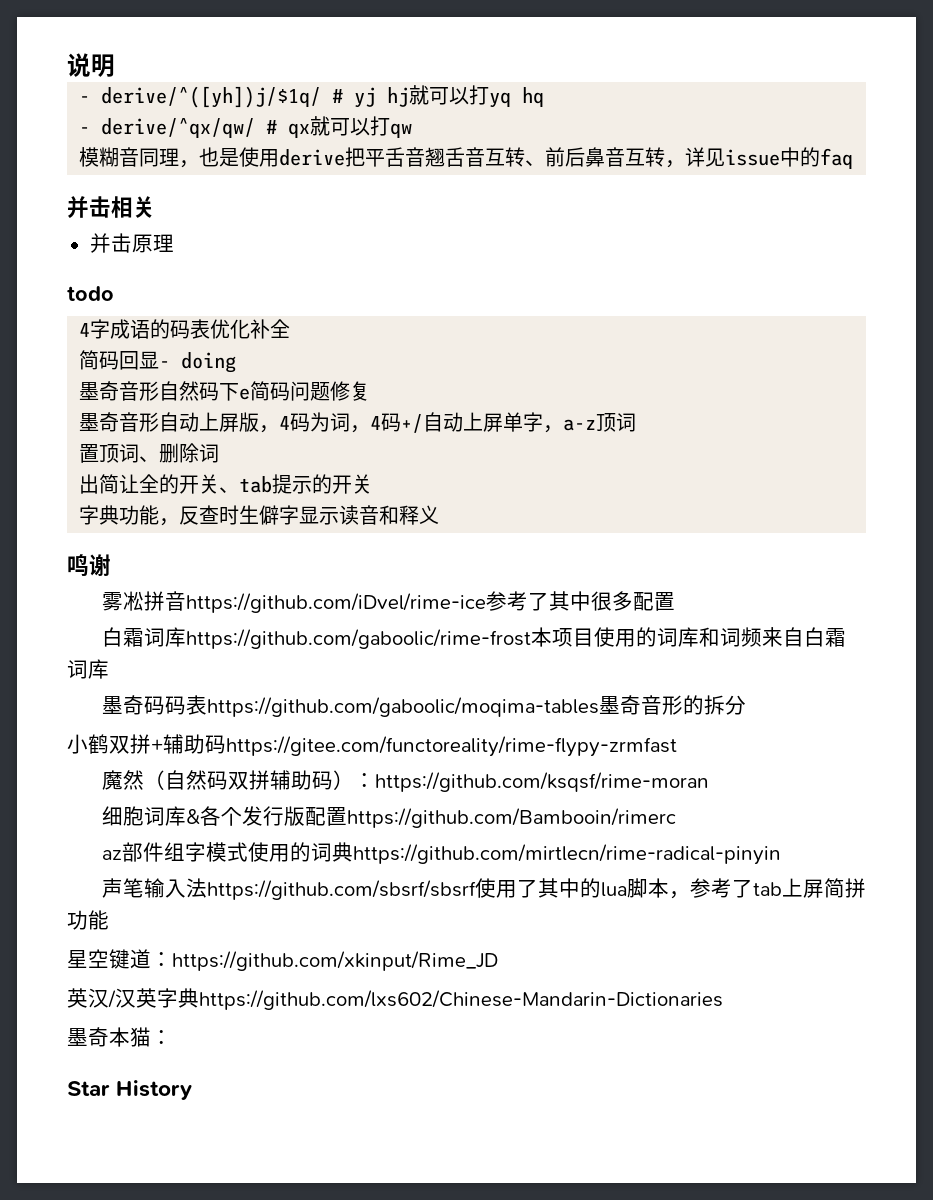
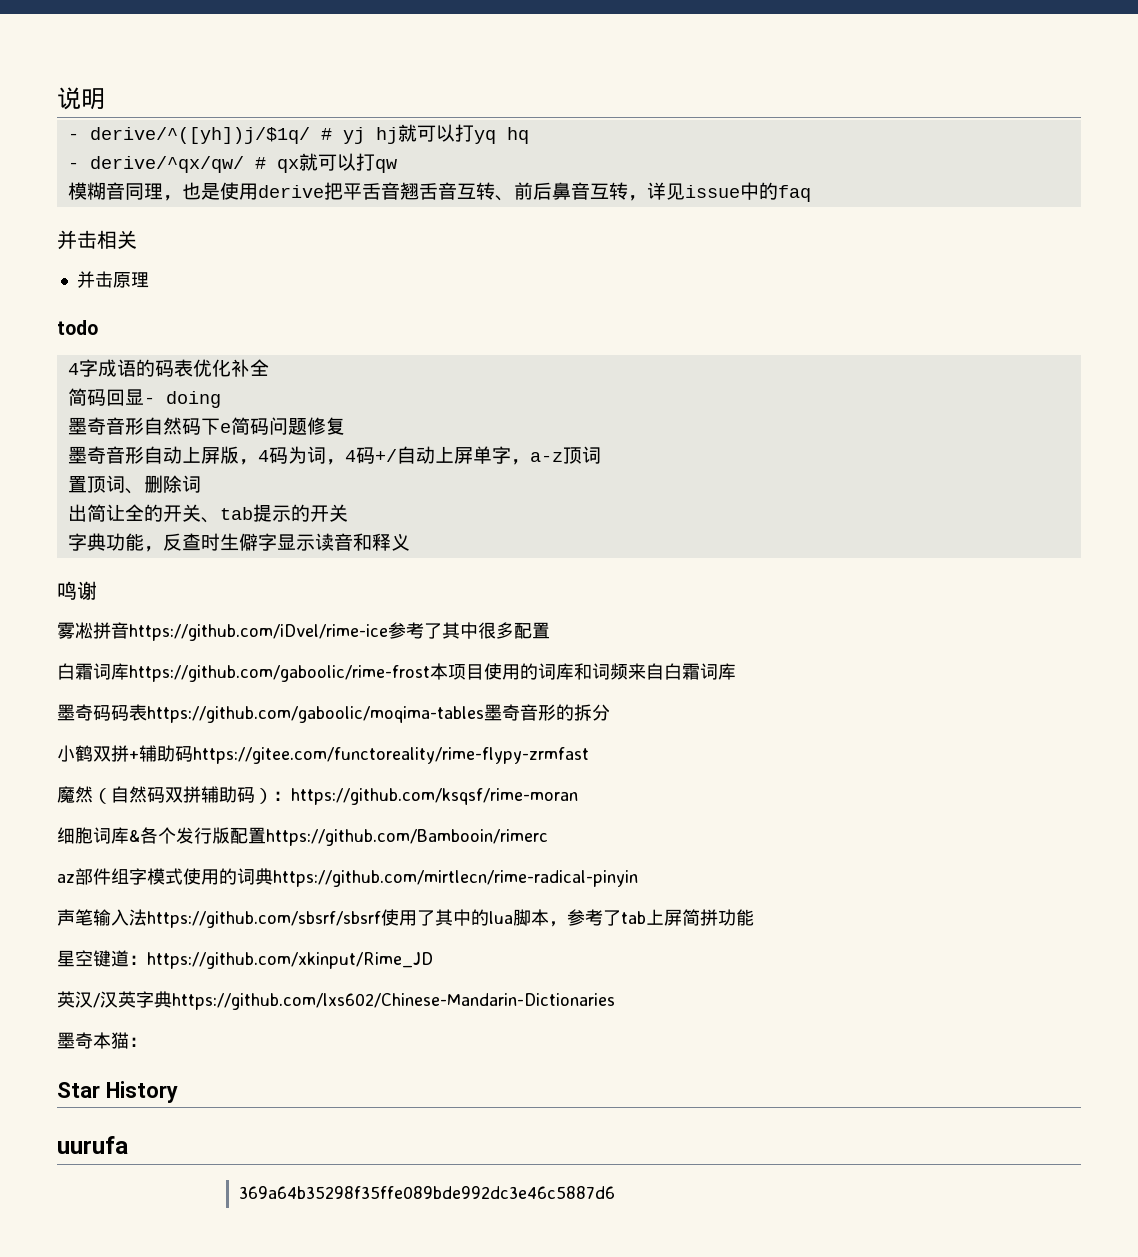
+ uurufa
+ 369a64b35298f35ffe089bde992dc3e46c5887d6

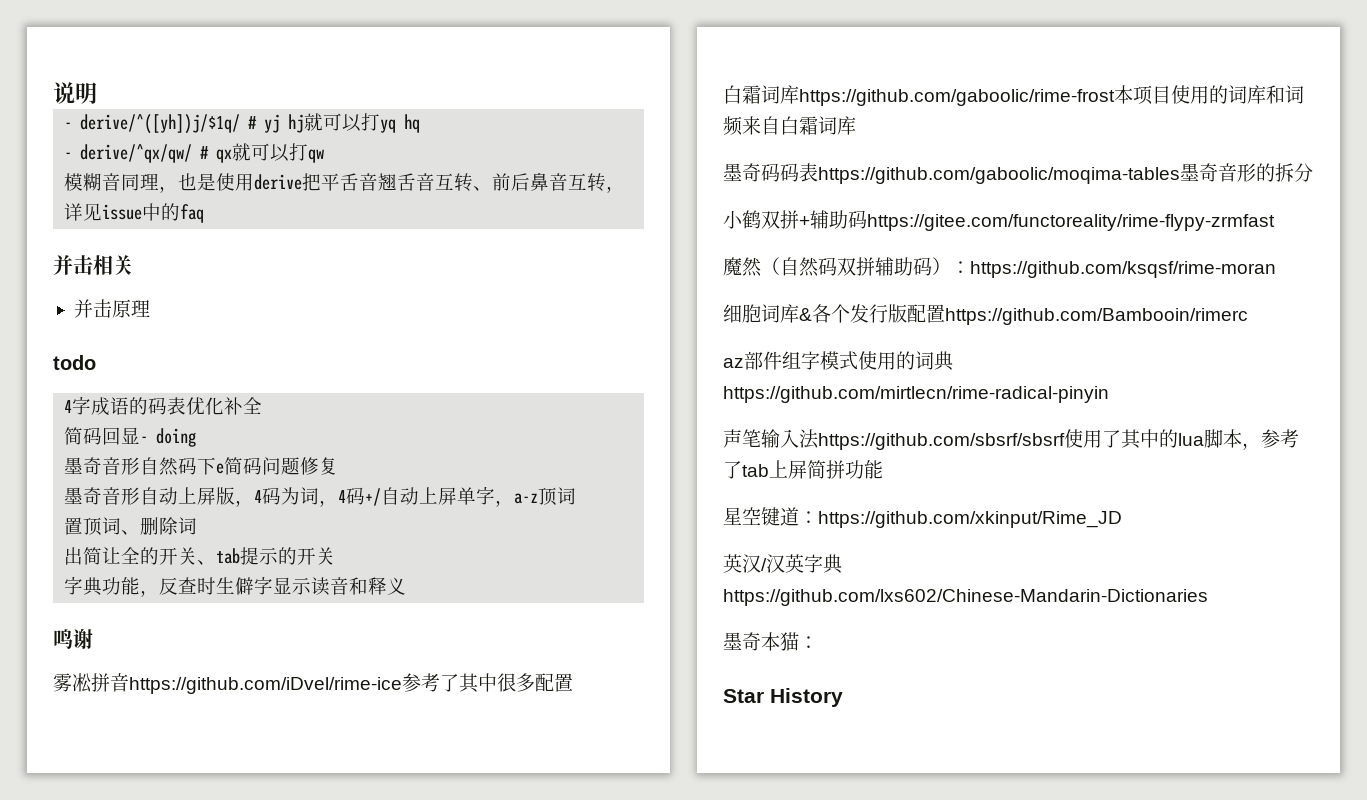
- uurufa
- 369a64b35298f35ffe089bde992dc3e46c5887d6

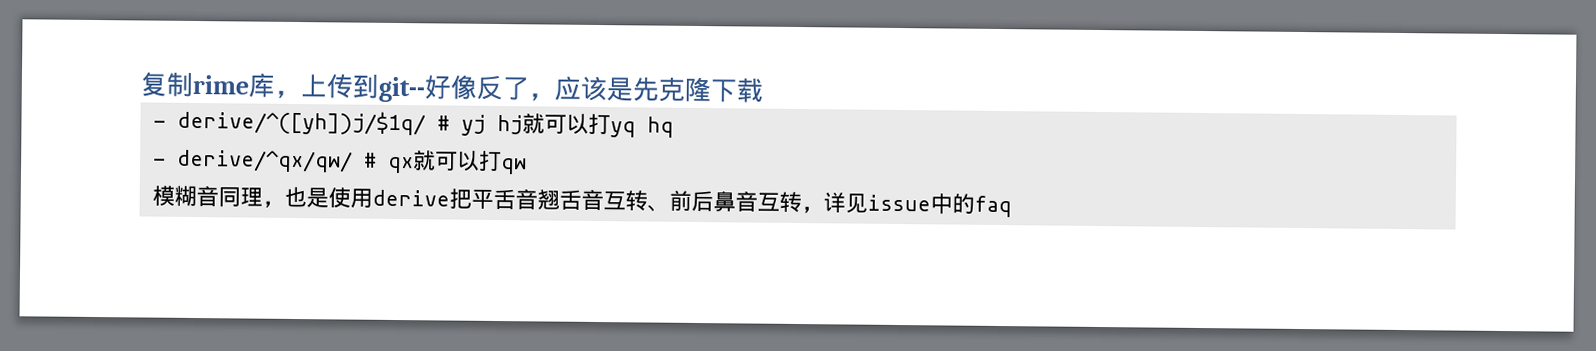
- 说明
+ 复制rime库，上传到git--好像反了，应该是先克隆下载
- 并击相关
- 并击原理
- todo
- 4字成语的码表优化补全
- 简码回显- doing
- 墨奇音形自然码下e简码问题修复
- 墨奇音形自动上屏版，4码为词，4码+/自动上屏单字，a-z顶词
- 置顶词、删除词
- 出简让全的开关、tab提示的开关
- 字典功能，反查时生僻字显示读音和释义
- 鸣谢
- 雾凇拼音https://github.com/iDvel/rime-ice参考了其中很多配置
- 白霜词库https://github.com/gaboolic/rime-frost本项目使用的词库和词频来自白霜词库
- 墨奇码码表https://github.com/gaboolic/moqima-tables墨奇音形的拆分
- 小鹤双拼+辅助码https://gitee.com/functoreality/rime-flypy-zrmfast
- 魔然（自然码双拼辅助码）：https://github.com/ksqsf/rime-moran
- 细胞词库&各个发行版配置https://github.com/Bambooin/rimerc
- az部件组字模式使用的词典https://github.com/mirtlecn/rime-radical-pinyin
- 声笔输入法https://github.com/sbsrf/sbsrf使用了其中的lua脚本，参考了tab上屏简拼功能
- 星空键道：https://github.com/xkinput/Rime_JD
- 英汉/汉英字典https://github.com/lxs602/Chinese-Mandarin-Dictionaries
- 墨奇本猫：
- Star History

